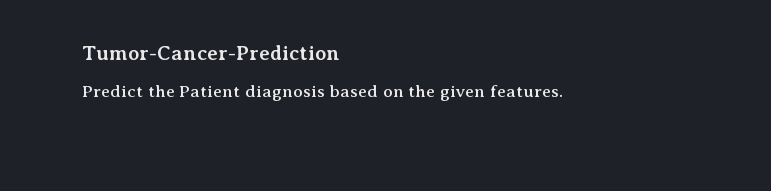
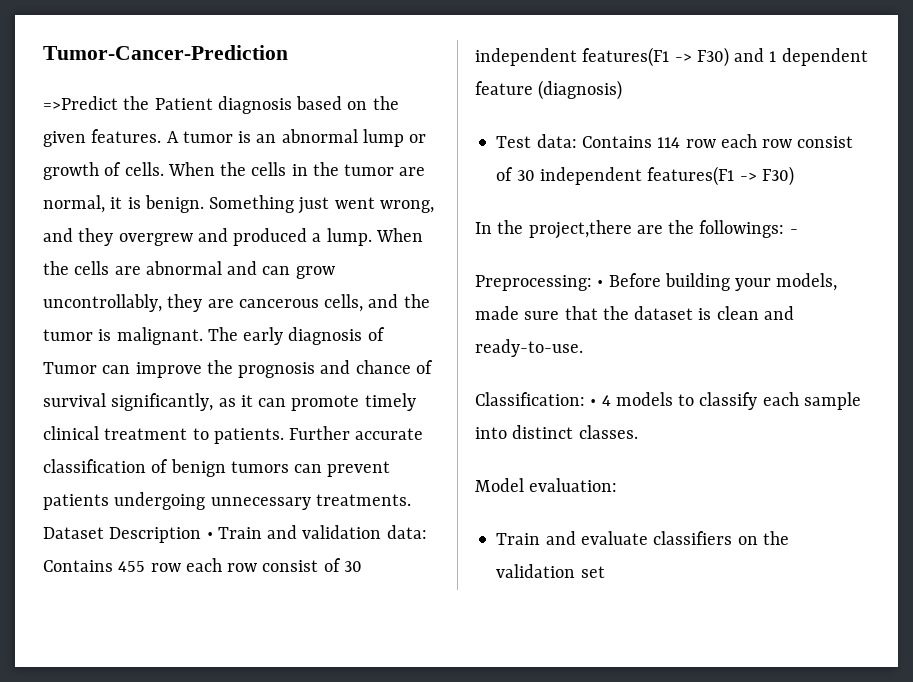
- Predict the Patient diagnosis based on the given features.
+ =>Predict the Patient diagnosis based on the given features.
+ A tumor is an abnormal lump or growth of cells. When the cells in the tumor are normal, it is benign. Something just went wrong, and they overgrew and produced a lump. When the cells are abnormal and can grow uncontrollably, they are cancerous cells, and the tumor is malignant. The early diagnosis of Tumor can improve the prognosis and chance of survival significantly, as it can promote timely clinical treatment to patients. Further accurate classification of benign tumors can prevent patients undergoing unnecessary treatments. Dataset Description • Train and validation data: Contains 455 row each row consist of 30 independent features(F1 -> F30) and 1 dependent feature (diagnosis)
+ Test data: Contains 114 row each row consist of 30 independent features(F1 -> F30)
+ In the project,there are the followings: -
+ Preprocessing: • Before building your models, made sure that the dataset is clean and ready-to-use.
+ Classification: • 4 models to classify each sample into distinct classes.
+ Model evaluation:
+ Train and evaluate classifiers on the validation set

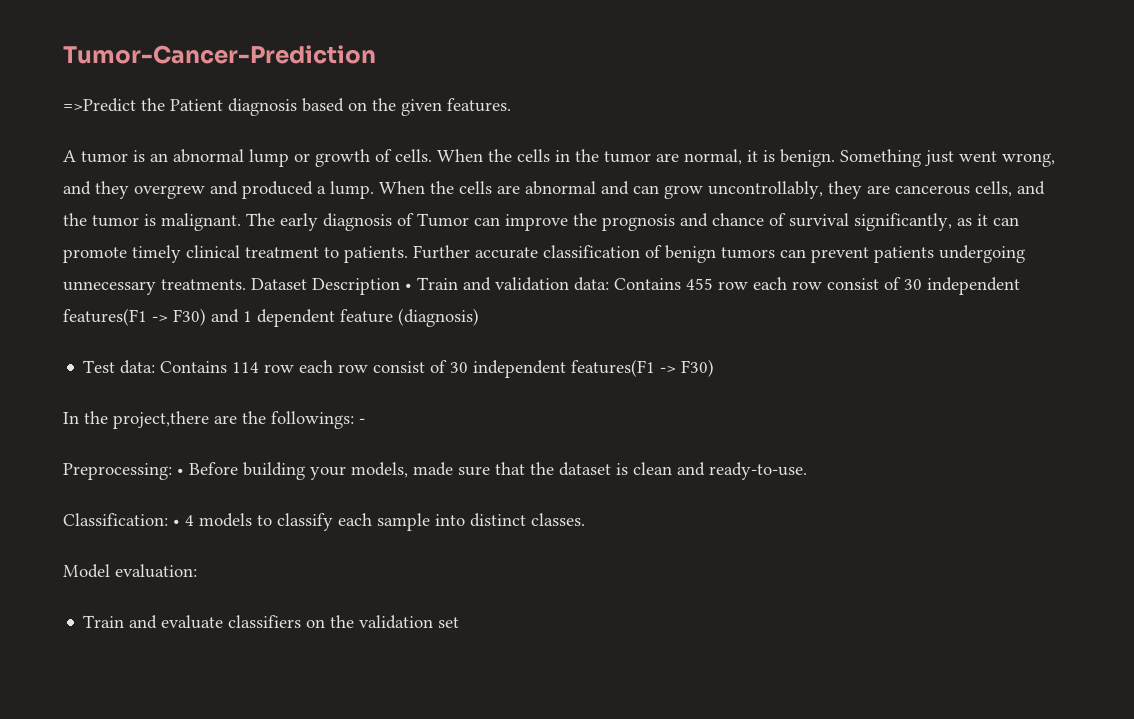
- =>Predict the Patient diagnosis based on the given features. A tumor is an abnormal lump or growth of cells.
+ =>Predict the Patient diagnosis based on the given features.
+ A tumor is an abnormal lump or growth of cells.

